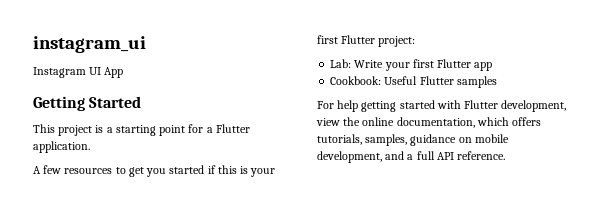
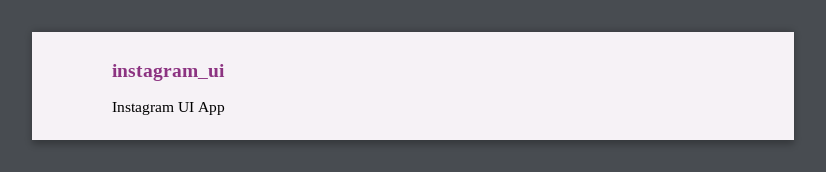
- Getting Started
- This project is a starting point for a Flutter application.
- A few resources to get you started if this is your first Flutter project:
- Lab: Write your first Flutter app
- Cookbook: Useful Flutter samples
- For help getting started with Flutter development, view the online documentation, which offers tutorials, samples, guidance on mobile development, and a full API reference.

